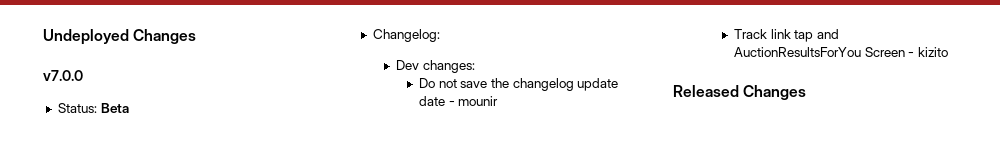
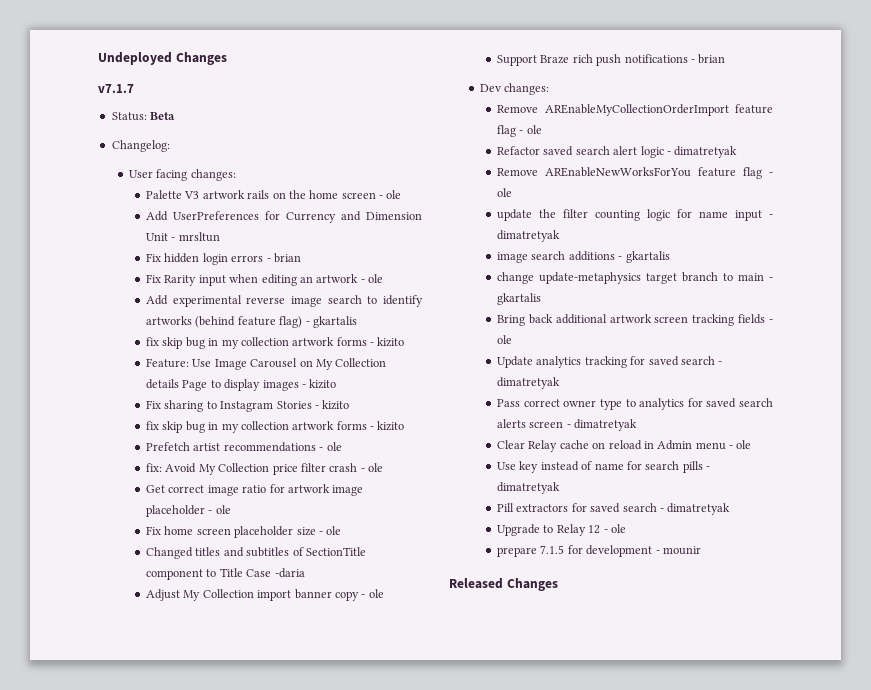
- v7.0.0
+ v7.1.7
+ User facing changes:
+ Palette V3 artwork rails on the home screen - ole
+ Add UserPreferences for Currency and Dimension Unit - mrsltun
+ Fix hidden login errors - brian
+ Fix Rarity input when editing an artwork - ole
+ Add experimental reverse image search to identify artworks (behind feature flag) - gkartalis
+ fix skip bug in my collection artwork forms - kizito
+ Feature: Use Image Carousel on My Collection details Page to display images - kizito
+ Fix sharing to Instagram Stories - kizito
+ fix skip bug in my collection artwork forms - kizito
+ Prefetch artist recommendations - ole
+ fix: Avoid My Collection price filter crash - ole
+ Get correct image ratio for artwork image placeholder - ole
+ Fix home screen placeholder size - ole
+ Changed titles and subtitles of SectionTitle component to Title Case -daria
+ Adjust My Collection import banner copy - ole
+ Support Braze rich push notifications - brian
  Dev changes:
- Do not save the changelog update date - mounir
- Track link tap and AuctionResultsForYou Screen - kizito
+ Remove AREnableMyCollectionOrderImport feature flag - ole
+ Refactor saved search alert logic - dimatretyak
+ Remove AREnableNewWorksForYou feature flag - ole
+ update the filter counting logic for name input - dimatretyak
+ image search additions - gkartalis
+ change update-metaphysics target branch to main - gkartalis
+ Bring back additional artwork screen tracking fields - ole
+ Update analytics tracking for saved search - dimatretyak
+ Pass correct owner type to analytics for saved search alerts screen - dimatretyak
+ Clear Relay cache on reload in Admin menu - ole
+ Use key instead of name for search pills - dimatretyak
+ Pill extractors for saved search - dimatretyak
+ Upgrade to Relay 12 - ole
+ prepare 7.1.5 for development - mounir

